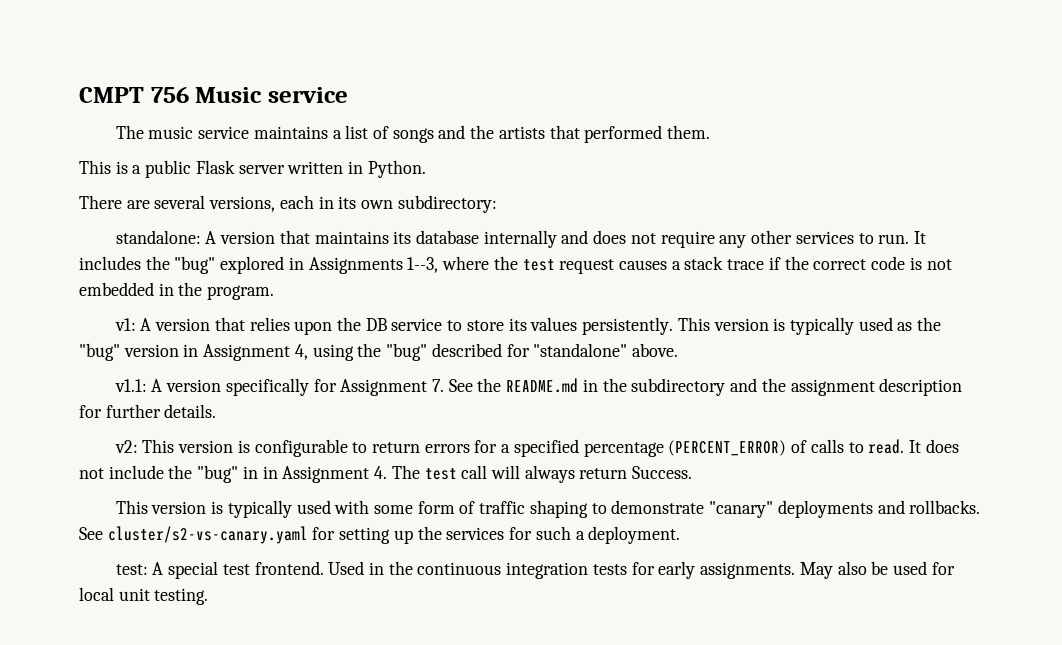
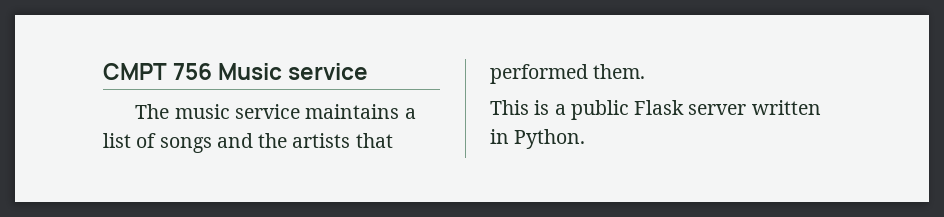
- There are several versions, each in its own subdirectory:
- standalone: A version that maintains its database internally and does not require any other services to run. It includes the "bug" explored in Assignments 1--3, where the test request causes a stack trace if the correct code is not embedded in the program.
- v1: A version that relies upon the DB service to store its values persistently. This version is typically used as the "bug" version in Assignment 4, using the "bug" described for "standalone" above.
- v1.1: A version specifically for Assignment 7. See the README.md in the subdirectory and the assignment description for further details.
- v2: This version is configurable to return errors for a specified percentage (PERCENT_ERROR) of calls to read. It does not include the "bug" in in Assignment 4. The test call will always return Success.
- This version is typically used with some form of traffic shaping to demonstrate "canary" deployments and rollbacks. See cluster/s2-vs-canary.yaml for setting up the services for such a deployment.
- test: A special test frontend. Used in the continuous integration tests for early assignments. May also be used for local unit testing.

